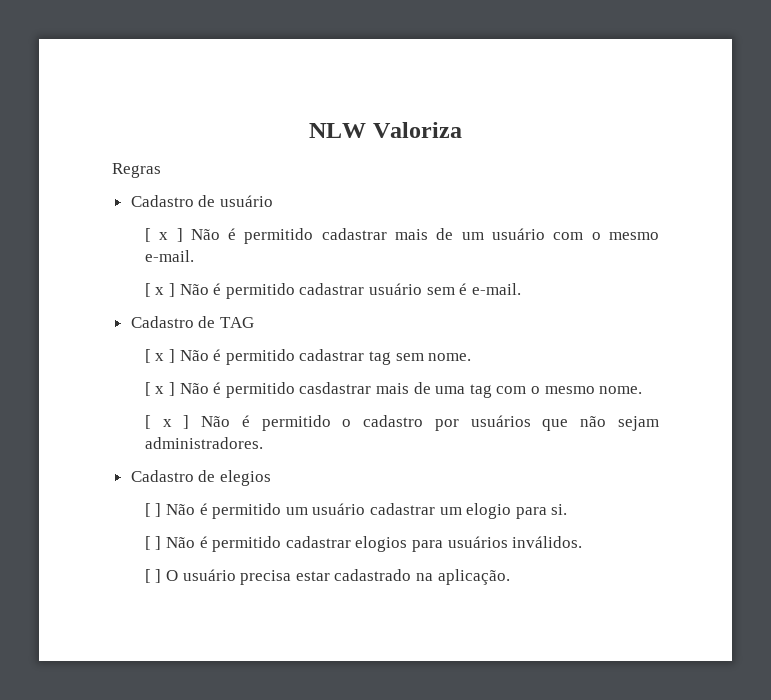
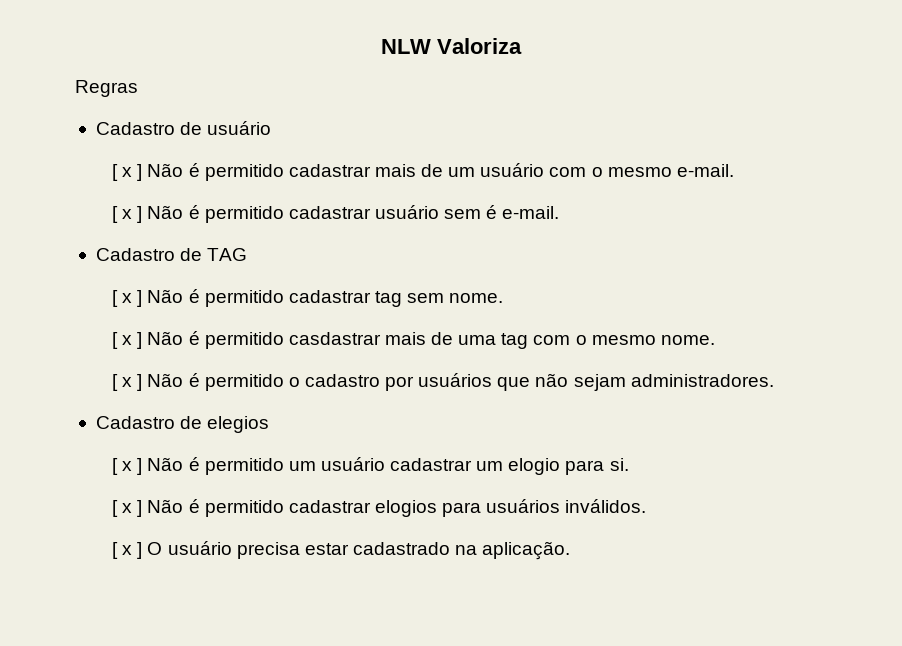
- [ ] Não é permitido um usuário cadastrar um elogio para si.
+ [ x ] Não é permitido um usuário cadastrar um elogio para si.
- [ ] Não é permitido cadastrar elogios para usuários inválidos.
+ [ x ] Não é permitido cadastrar elogios para usuários inválidos.
- [ ] O usuário precisa estar cadastrado na aplicação.
+ [ x ] O usuário precisa estar cadastrado na aplicação.

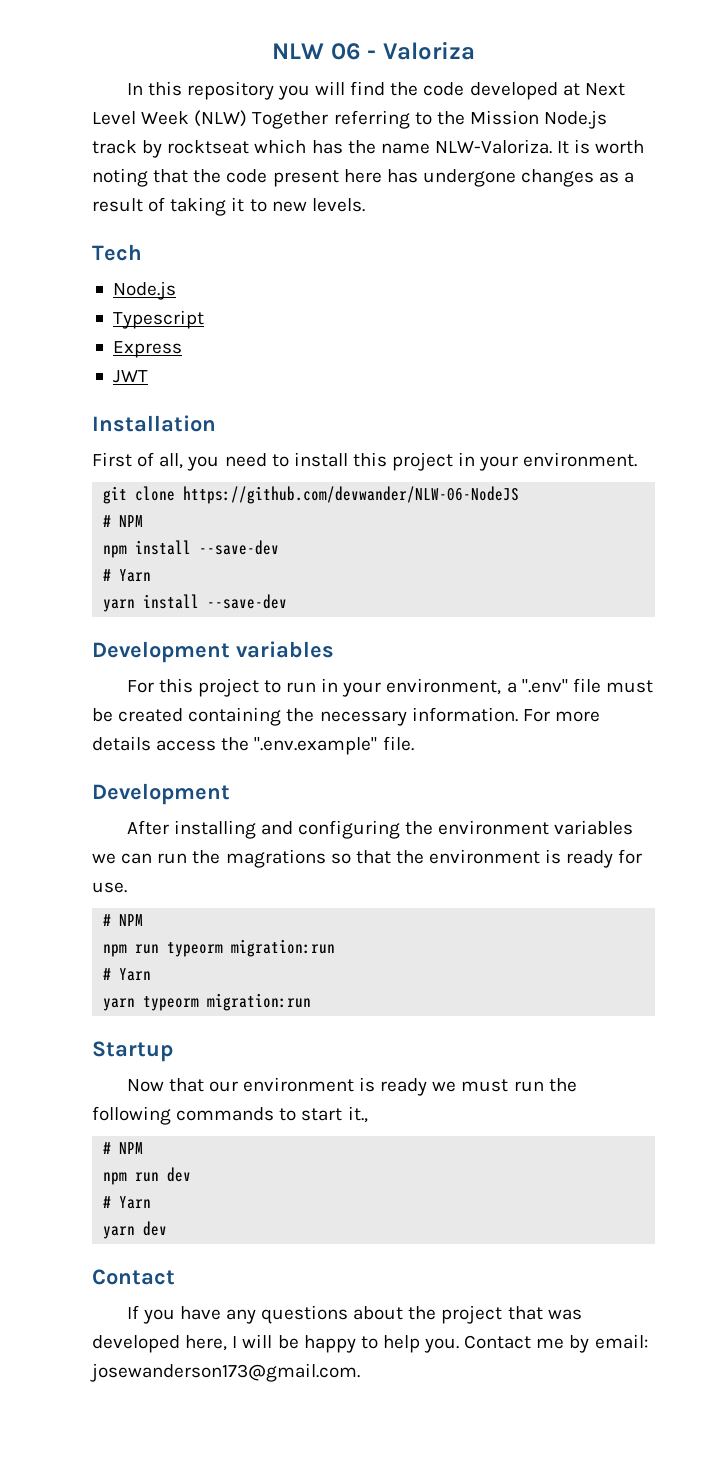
- NLW Valoriza
+ NLW 06 - Valoriza
- Regras
- Cadastro de usuário
- [ x ] Não é permitido cadastrar mais de um usuário com o mesmo e-mail.
- [ x ] Não é permitido cadastrar usuário sem é e-mail.
- Cadastro de TAG
- [ x ] Não é permitido cadastrar tag sem nome.
- [ x ] Não é permitido casdastrar mais de uma tag com o mesmo nome.
- [ x ] Não é permitido o cadastro por usuários que não sejam administradores.
- Cadastro de elegios
- [ x ] Não é permitido um usuário cadastrar um elogio para si.
- [ x ] Não é permitido cadastrar elogios para usuários inválidos.
- [ x ] O usuário precisa estar cadastrado na aplicação.
+ In this repository you will find the code developed at Next Level Week (NLW) Together referring to the Mission Node.js track by rocktseat which has the name NLW-Valoriza. It is worth noting that the code present here has undergone changes as a result of taking it to new levels.
+ Tech
+ Node.js
+ Typescript
+ Express
+ JWT
+ Installation
+ First of all, you need to install this project in your environment.
+ git clone https://github.com/devwander/NLW-06-NodeJS
+ # NPM
+ npm install --save-dev
+ # Yarn
+ yarn install --save-dev
+ Development variables
+ For this project to run in your environment, a ".env" file must be created containing the necessary information. For more details access the ".env.example" file.
+ Development
+ After installing and configuring the environment variables we can run the magrations so that the environment is ready for use.
+ # NPM
+ npm run typeorm migration:run
+ # Yarn
+ yarn typeorm migration:run
+ Startup
+ Now that our environment is ready we must run the following commands to start it.,
+ # NPM
+ npm run dev
+ # Yarn
+ yarn dev
+ Contact
+ If you have any questions about the project that was developed here, I will be happy to help you. Contact me by email: josewanderson173@gmail.com.

